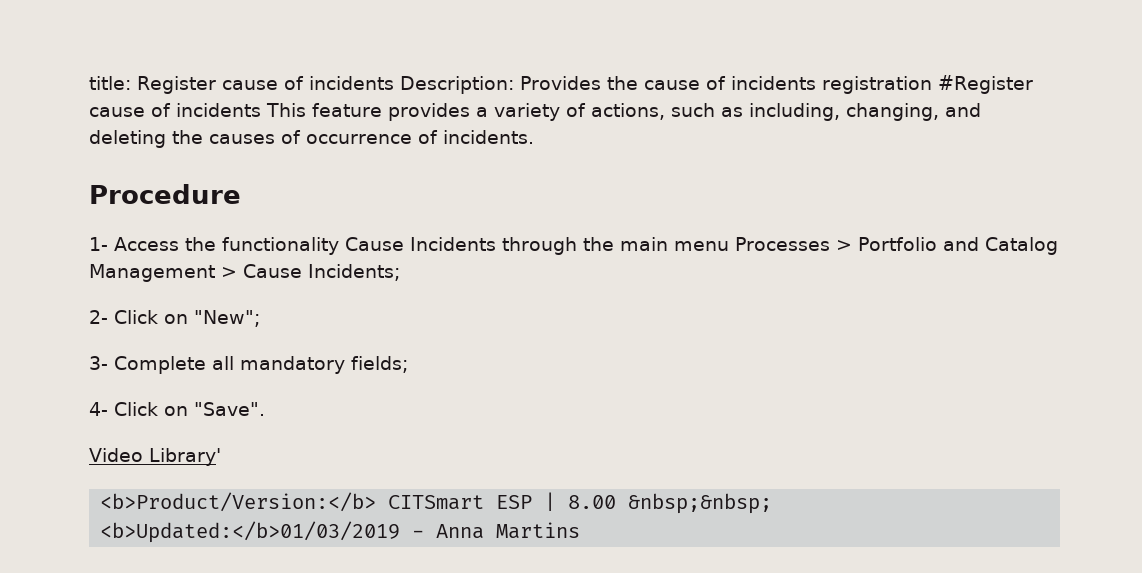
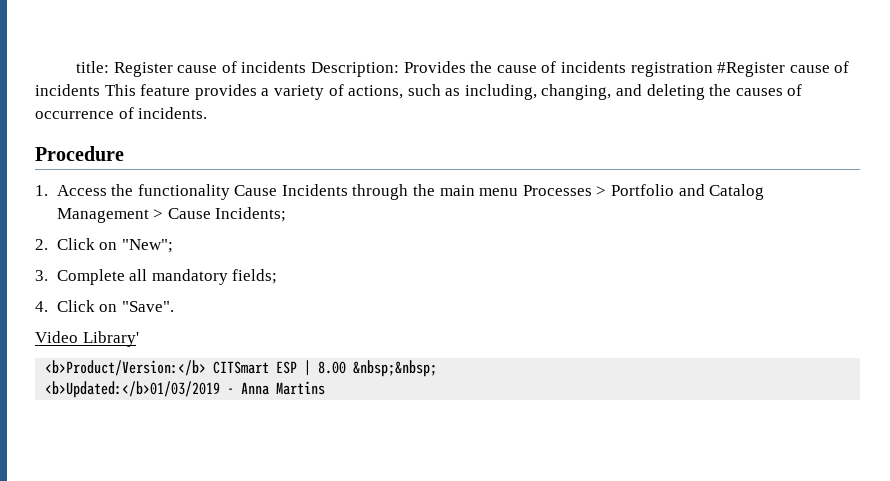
- 1- Access the functionality Cause Incidents through the main menu Processes > Portfolio and Catalog Management > Cause Incidents;
+ 1. Access the functionality Cause Incidents through the main menu Processes > Portfolio and Catalog Management > Cause Incidents;
- 2- Click on "New";
+ 2. Click on "New";
- 3- Complete all mandatory fields;
+ 3. Complete all mandatory fields;
- 4- Click on "Save".
+ 4. Click on "Save".

